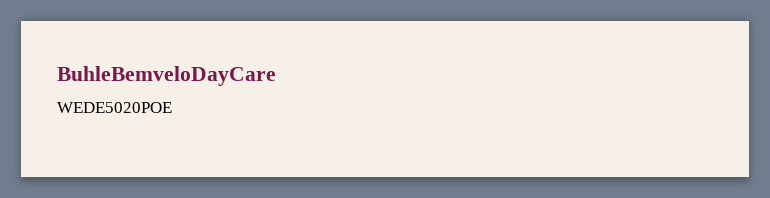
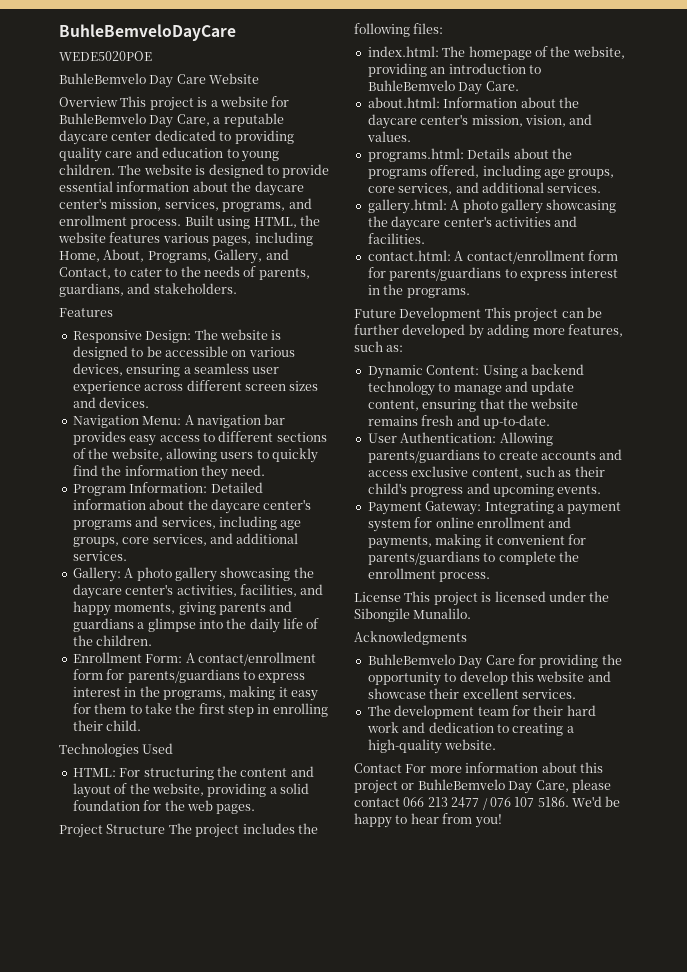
+ BuhleBemvelo Day Care Website
+ Overview This project is a website for BuhleBemvelo Day Care, a reputable daycare center dedicated to providing quality care and education to young children. The website is designed to provide essential information about the daycare center's mission, services, programs, and enrollment process. Built using HTML, the website features various pages, including Home, About, Programs, Gallery, and Contact, to cater to the needs of parents, guardians, and stakeholders.
+ Features
+ Responsive Design: The website is designed to be accessible on various devices, ensuring a seamless user experience across different screen sizes and devices.
+ Navigation Menu: A navigation bar provides easy access to different sections of the website, allowing users to quickly find the information they need.
+ Program Information: Detailed information about the daycare center's programs and services, including age groups, core services, and additional services.
+ Gallery: A photo gallery showcasing the daycare center's activities, facilities, and happy moments, giving parents and guardians a glimpse into the daily life of the children.
+ Enrollment Form: A contact/enrollment form for parents/guardians to express interest in the programs, making it easy for them to take the first step in enrolling their child.
+ Technologies Used
+ HTML: For structuring the content and layout of the website, providing a solid foundation for the web pages.
+ Project Structure The project includes the following files:
+ index.html: The homepage of the website, providing an introduction to BuhleBemvelo Day Care.
+ about.html: Information about the daycare center's mission, vision, and values.
+ programs.html: Details about the programs offered, including age groups, core services, and additional services.
+ gallery.html: A photo gallery showcasing the daycare center's activities and facilities.
+ contact.html: A contact/enrollment form for parents/guardians to express interest in the programs.
+ Future Development This project can be further developed by adding more features, such as:
+ Dynamic Content: Using a backend technology to manage and update content, ensuring that the website remains fresh and up-to-date.
+ User Authentication: Allowing parents/guardians to create accounts and access exclusive content, such as their child's progress and upcoming events.
+ Payment Gateway: Integrating a payment system for online enrollment and payments, making it convenient for parents/guardians to complete the enrollment process.
+ License This project is licensed under the Sibongile Munalilo.
+ Acknowledgments
+ BuhleBemvelo Day Care for providing the opportunity to develop this website and showcase their excellent services.
+ The development team for their hard work and dedication to creating a high-quality website.
+ Contact For more information about this project or BuhleBemvelo Day Care, please contact 066 213 2477 / 076 107 5186. We'd be happy to hear from you!

